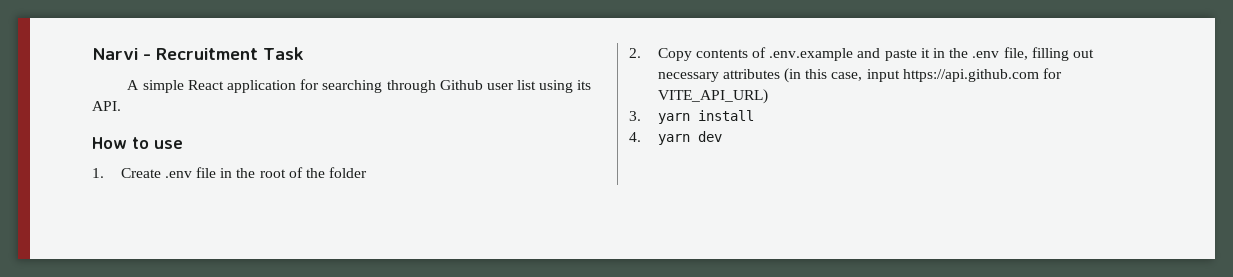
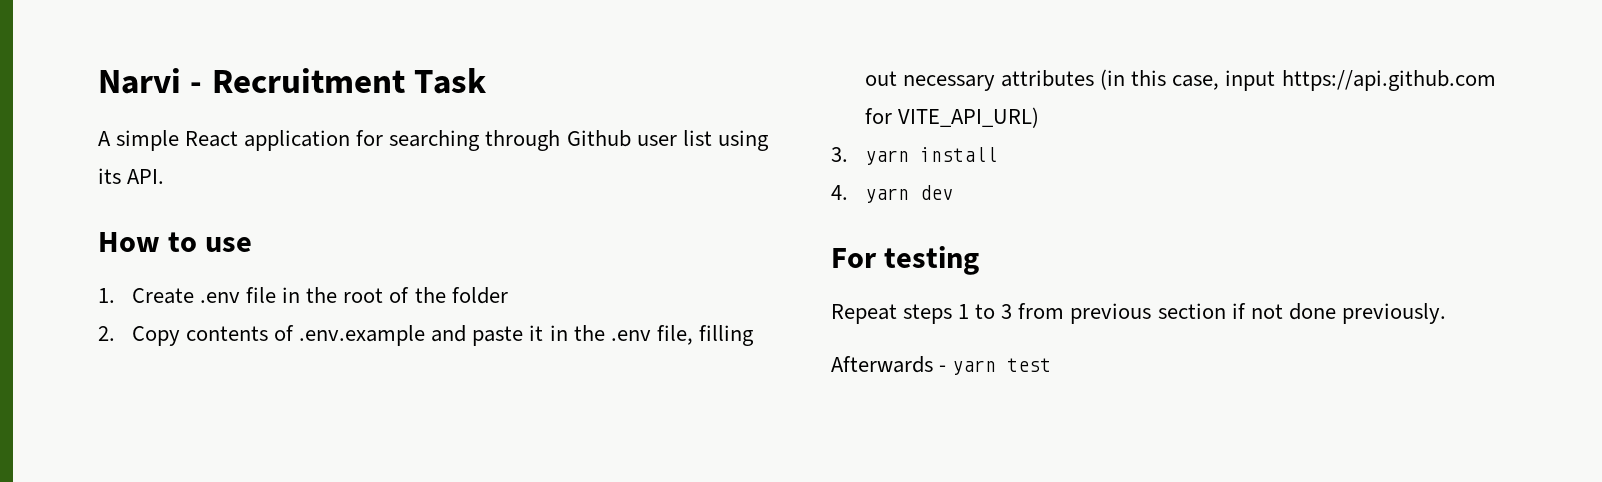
+ For testing
+ Repeat steps 1 to 3 from previous section if not done previously.
+ Afterwards - yarn test

